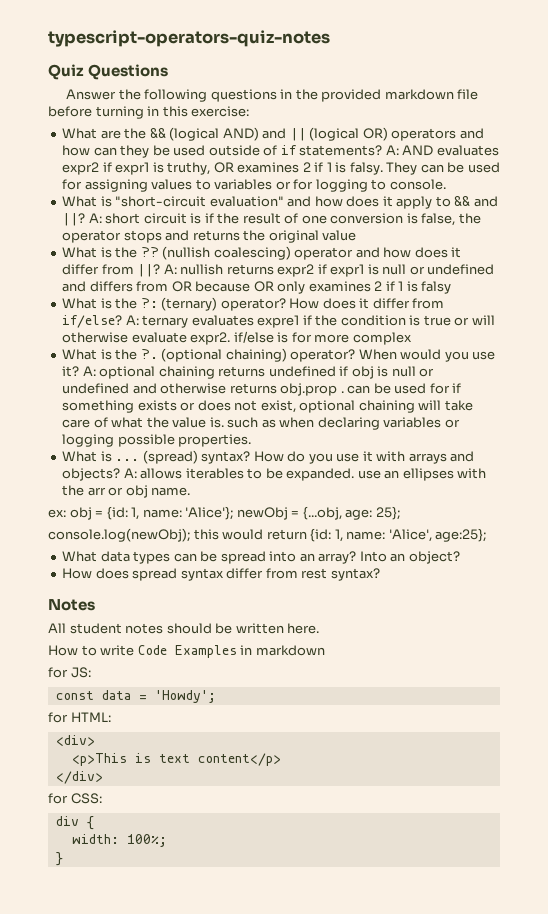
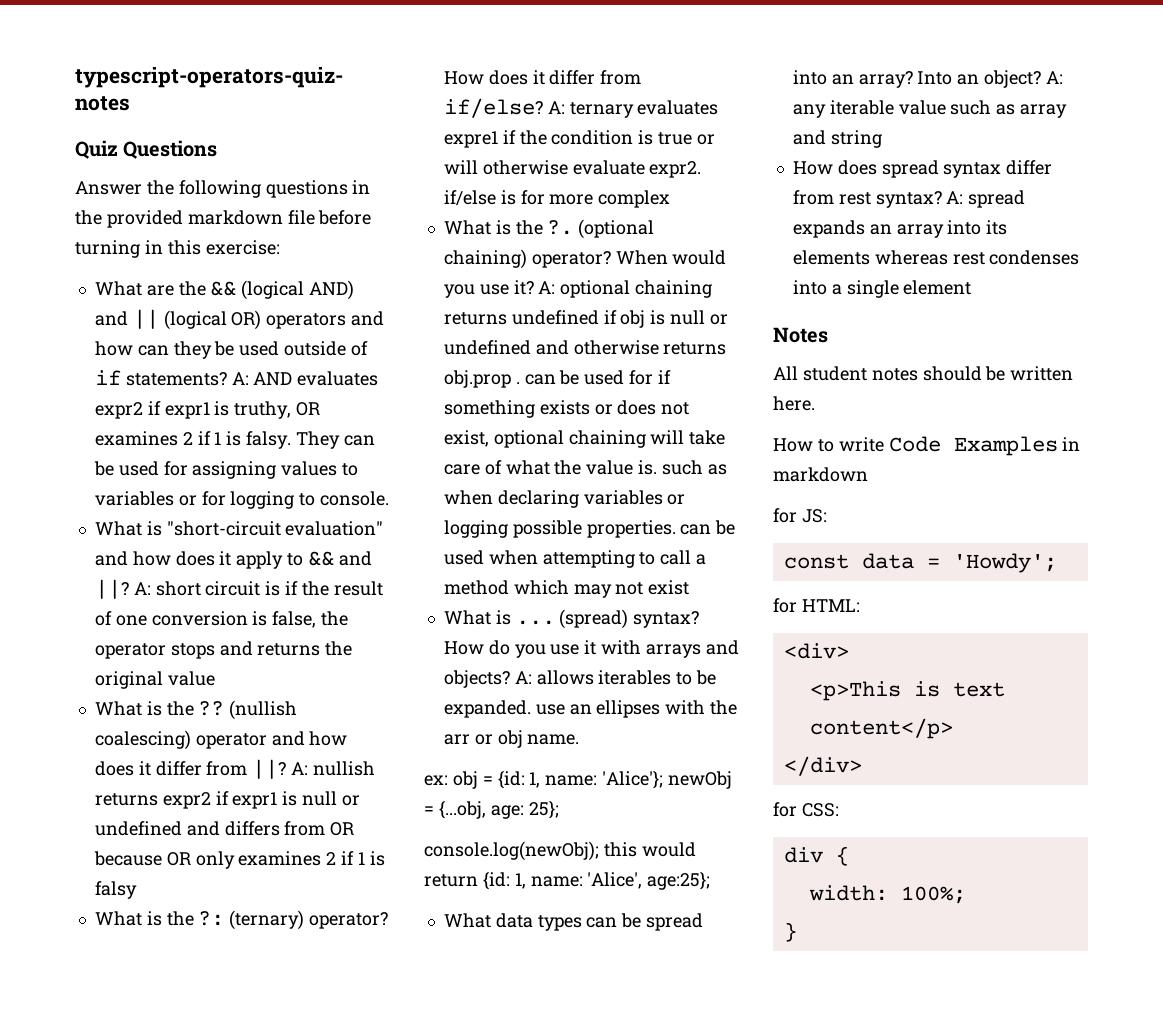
- A: optional chaining returns undefined if obj is null or undefined and otherwise returns obj.prop . can be used for if something exists or does not exist, optional chaining will take care of what the value is. such as when declaring variables or logging possible properties.
+ A: optional chaining returns undefined if obj is null or undefined and otherwise returns obj.prop . can be used for if something exists or does not exist, optional chaining will take care of what the value is. such as when declaring variables or logging possible properties. can be used when attempting to call a method which may not exist
+ A: any iterable value such as array and string
+ A: spread expands an array into its elements whereas rest condenses into a single element

